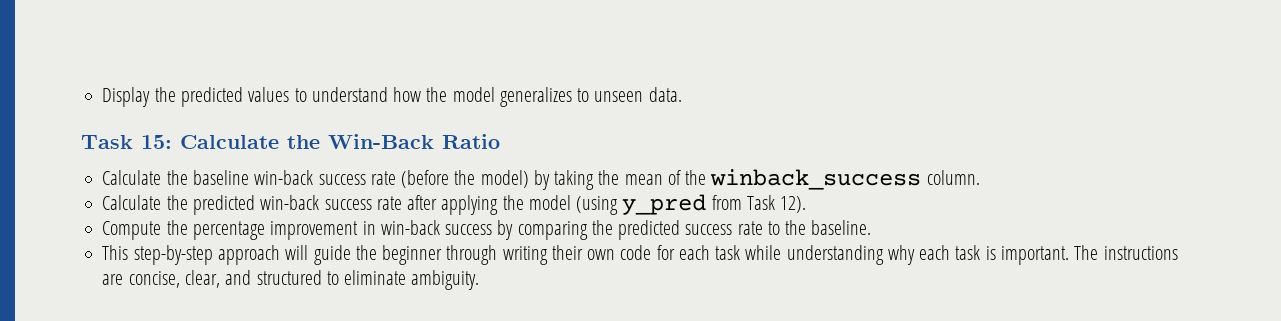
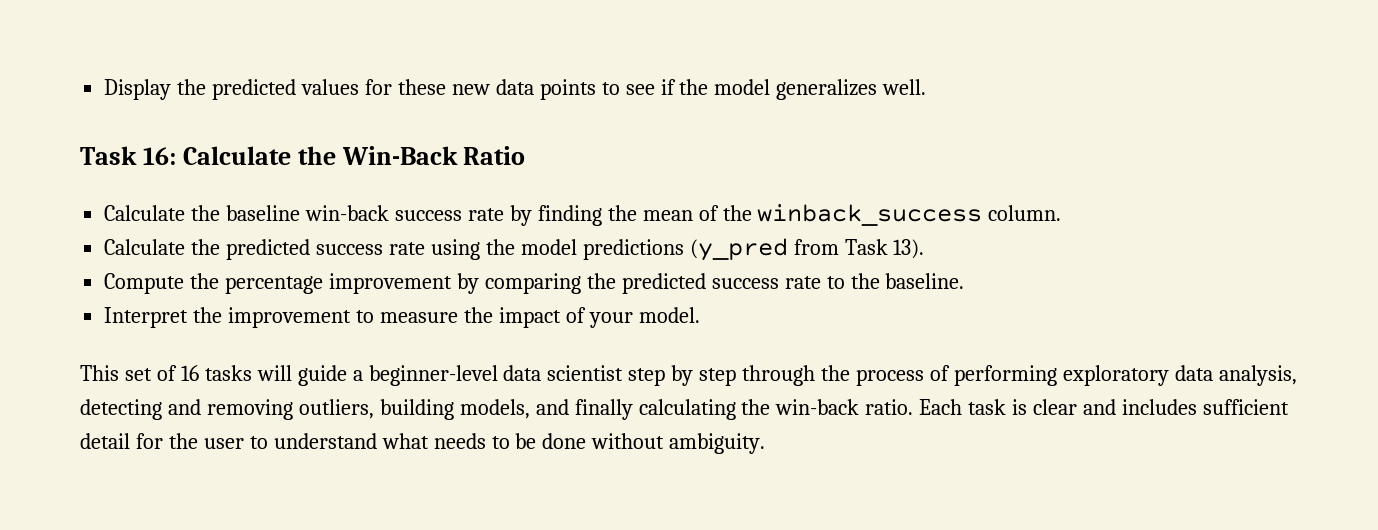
- Display the predicted values to understand how the model generalizes to unseen data.
- Task 15: Calculate the Win-Back Ratio
+ Display the predicted values for these new data points to see if the model generalizes well.
+ Task 16: Calculate the Win-Back Ratio
- Calculate the baseline win-back success rate (before the model) by taking the mean of the winback_success column.
+ Calculate the baseline win-back success rate by finding the mean of the winback_success column.
- Calculate the predicted win-back success rate after applying the model (using y_pred from Task 12).
+ Calculate the predicted success rate using the model predictions (y_pred from Task 13).
- Compute the percentage improvement in win-back success by comparing the predicted success rate to the baseline.
+ Compute the percentage improvement by comparing the predicted success rate to the baseline.
- This step-by-step approach will guide the beginner through writing their own code for each task while understanding why each task is important. The instructions are concise, clear, and structured to eliminate ambiguity.
+ Interpret the improvement to measure the impact of your model.
+ This set of 16 tasks will guide a beginner-level data scientist step by step through the process of performing exploratory data analysis, detecting and removing outliers, building models, and finally calculating the win-back ratio. Each task is clear and includes sufficient detail for the user to understand what needs to be done without ambiguity.

